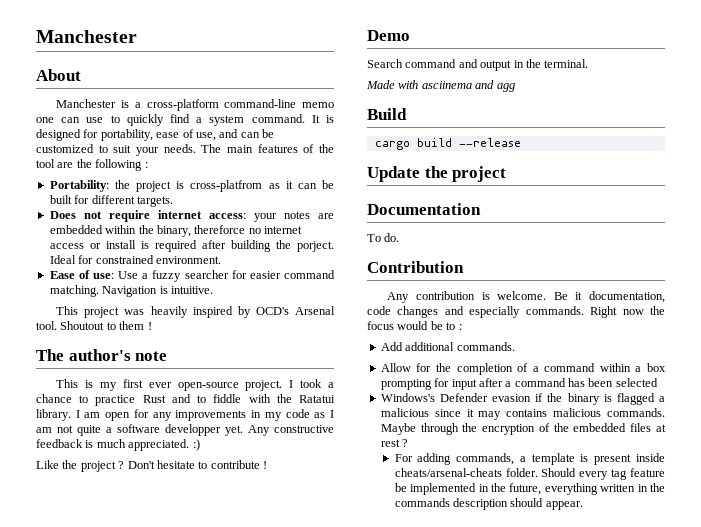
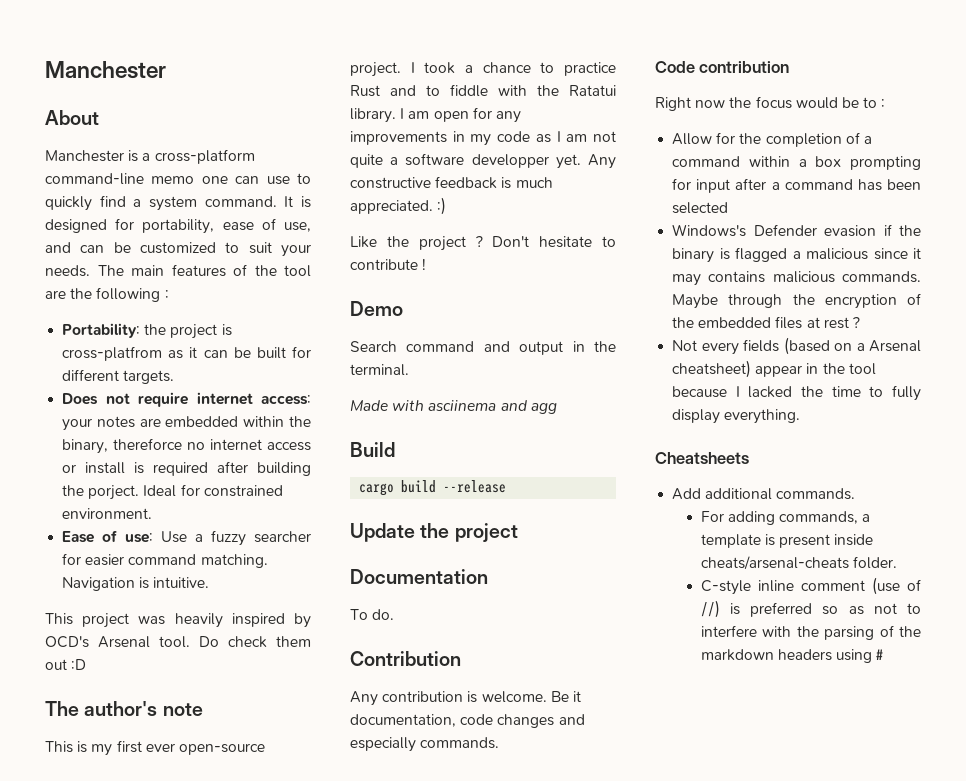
- Shoutout to them !
+ Do check them out :D
- Be it documentation, code changes and especially commands. Right now the focus would be to :
+ Be it documentation, code changes and especially commands.
+ Code contribution
+ Right now the focus would be to :
- Add additional commands.
+ Not every fields (based on a Arsenal cheatsheet) appear in the tool because I lacked the time to fully display everything.
+ Cheatsheets
+ Add additional commands.
- For adding commands, a template is present inside cheats/arsenal-cheats folder. Should every tag feature be implemented in the future, everything written in the commands description should appear.
+ For adding commands, a template is present inside cheats/arsenal-cheats folder.
+ C-style inline comment (use of //) is preferred so as not to interfere with the parsing of the markdown headers using #

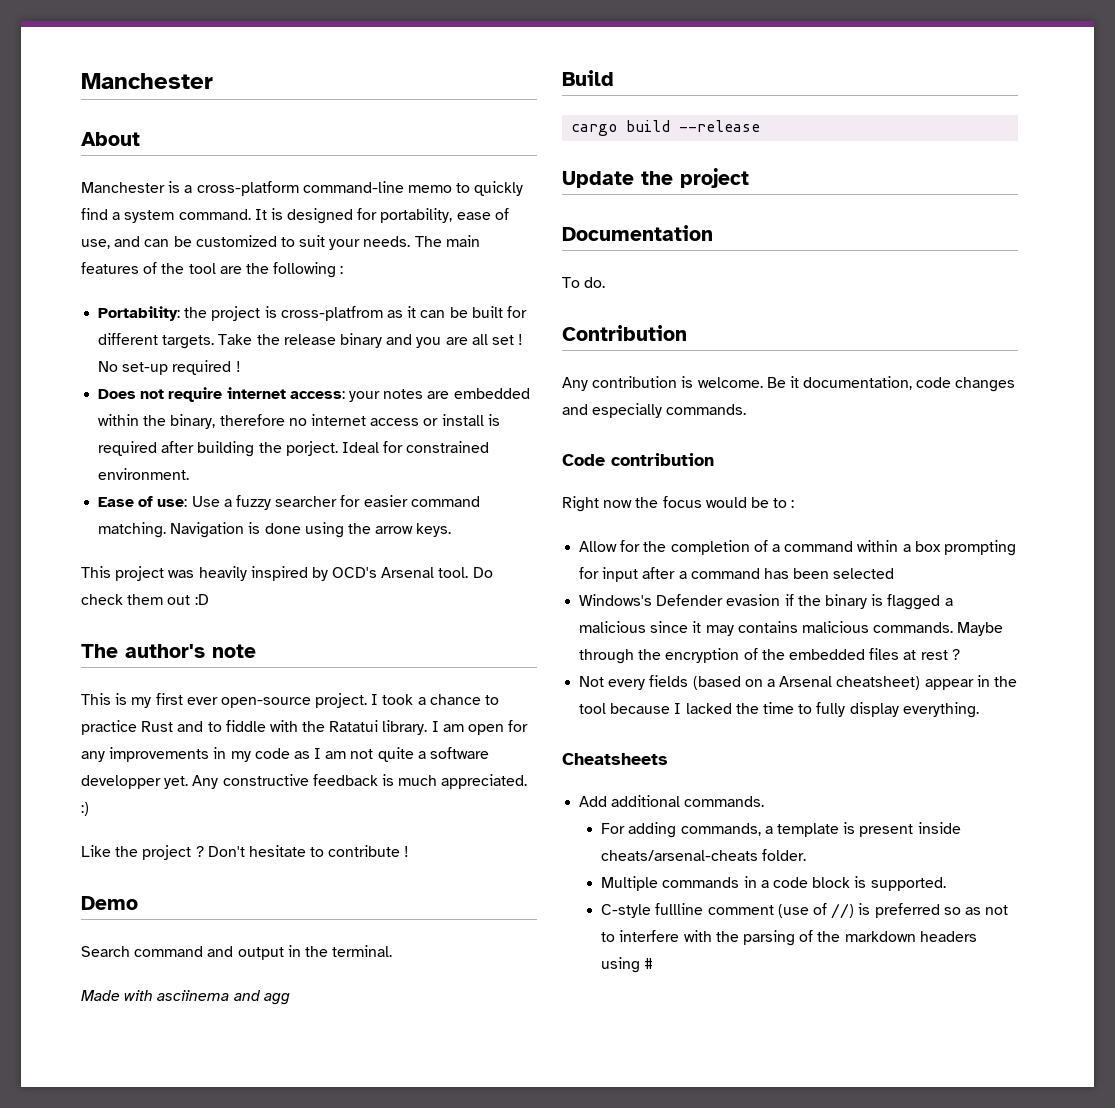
- Manchester is a cross-platform command-line memo one can use to quickly find a system command.
+ Manchester is a cross-platform command-line memo to quickly find a system command.
+ Take the release binary and you are all set ! No set-up required !
- Does not require internet access: your notes are embedded within the binary, thereforce no internet access or install is required after building the porject.
+ Does not require internet access: your notes are embedded within the binary, therefore no internet access or install is required after building the porject.
- Navigation is intuitive.
+ Navigation is done using the arrow keys.
+ Multiple commands in a code block is supported.
- C-style inline comment (use of //) is preferred so as not to interfere with the parsing of the markdown headers using #
+ C-style fullline comment (use of //) is preferred so as not to interfere with the parsing of the markdown headers using #

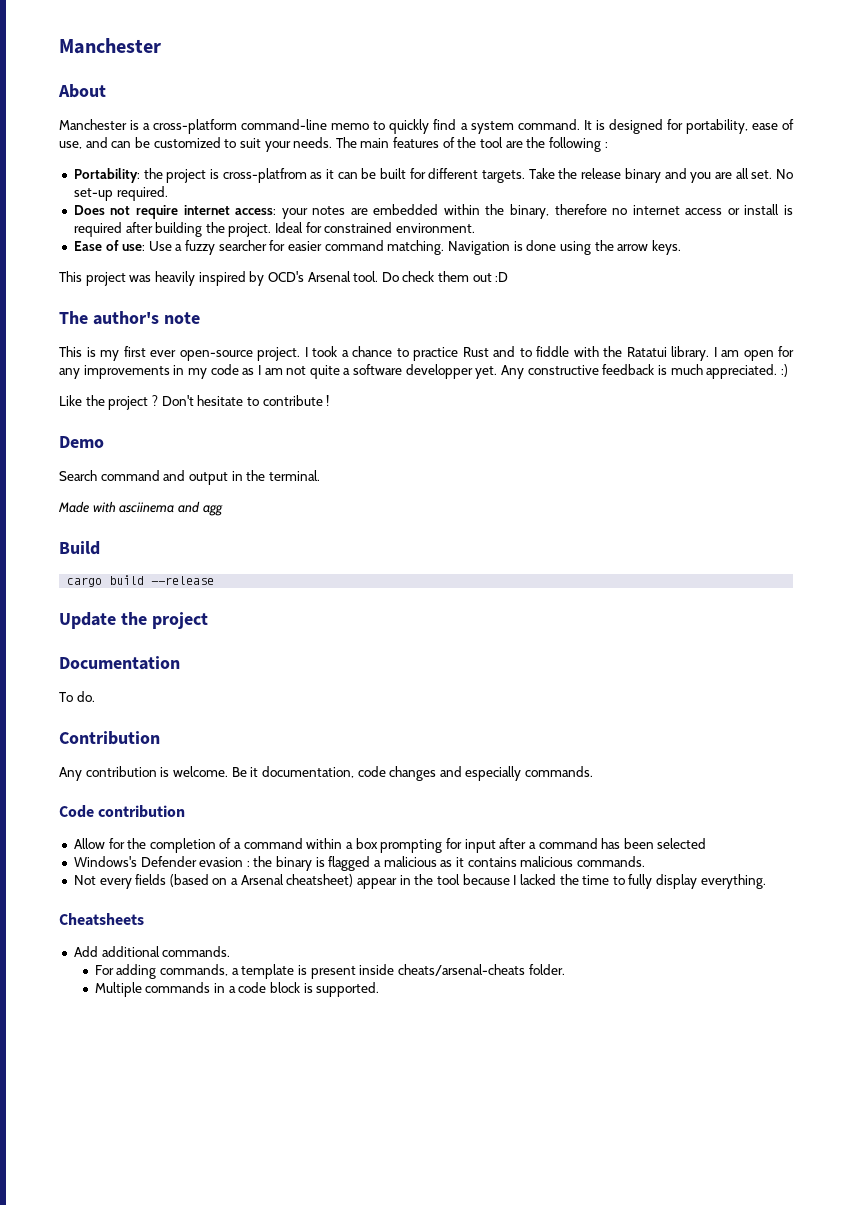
- Take the release binary and you are all set ! No set-up required !
+ Take the release binary and you are all set. No set-up required.
- Does not require internet access: your notes are embedded within the binary, therefore no internet access or install is required after building the porject.
+ Does not require internet access: your notes are embedded within the binary, therefore no internet access or install is required after building the project.
- Right now the focus would be to :
- Windows's Defender evasion if the binary is flagged a malicious since it may contains malicious commands. Maybe through the encryption of the embedded files at rest ?
+ Windows's Defender evasion : the binary is flagged a malicious as it contains malicious commands.
- C-style fullline comment (use of //) is preferred so as not to interfere with the parsing of the markdown headers using #

